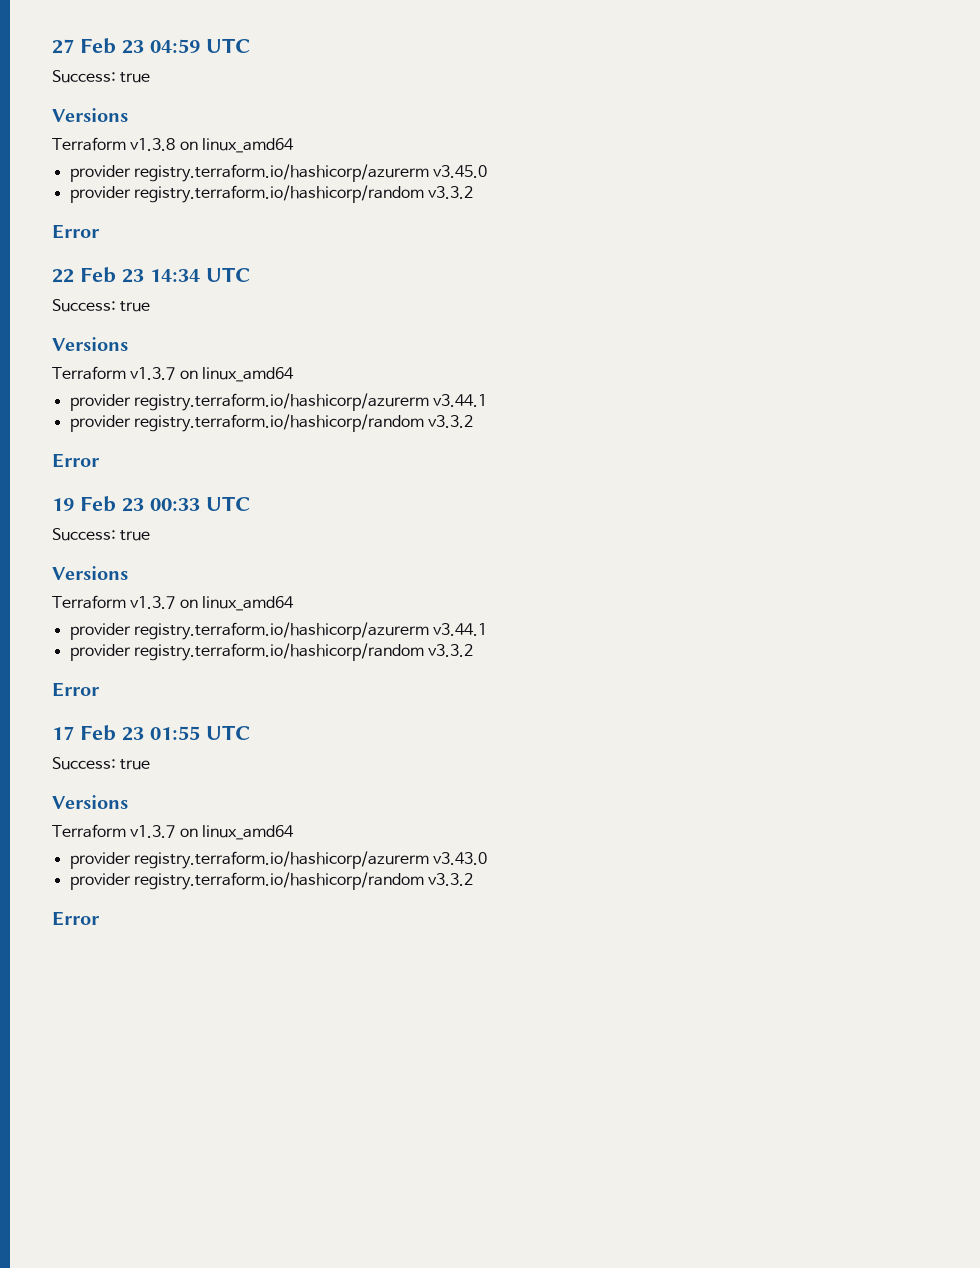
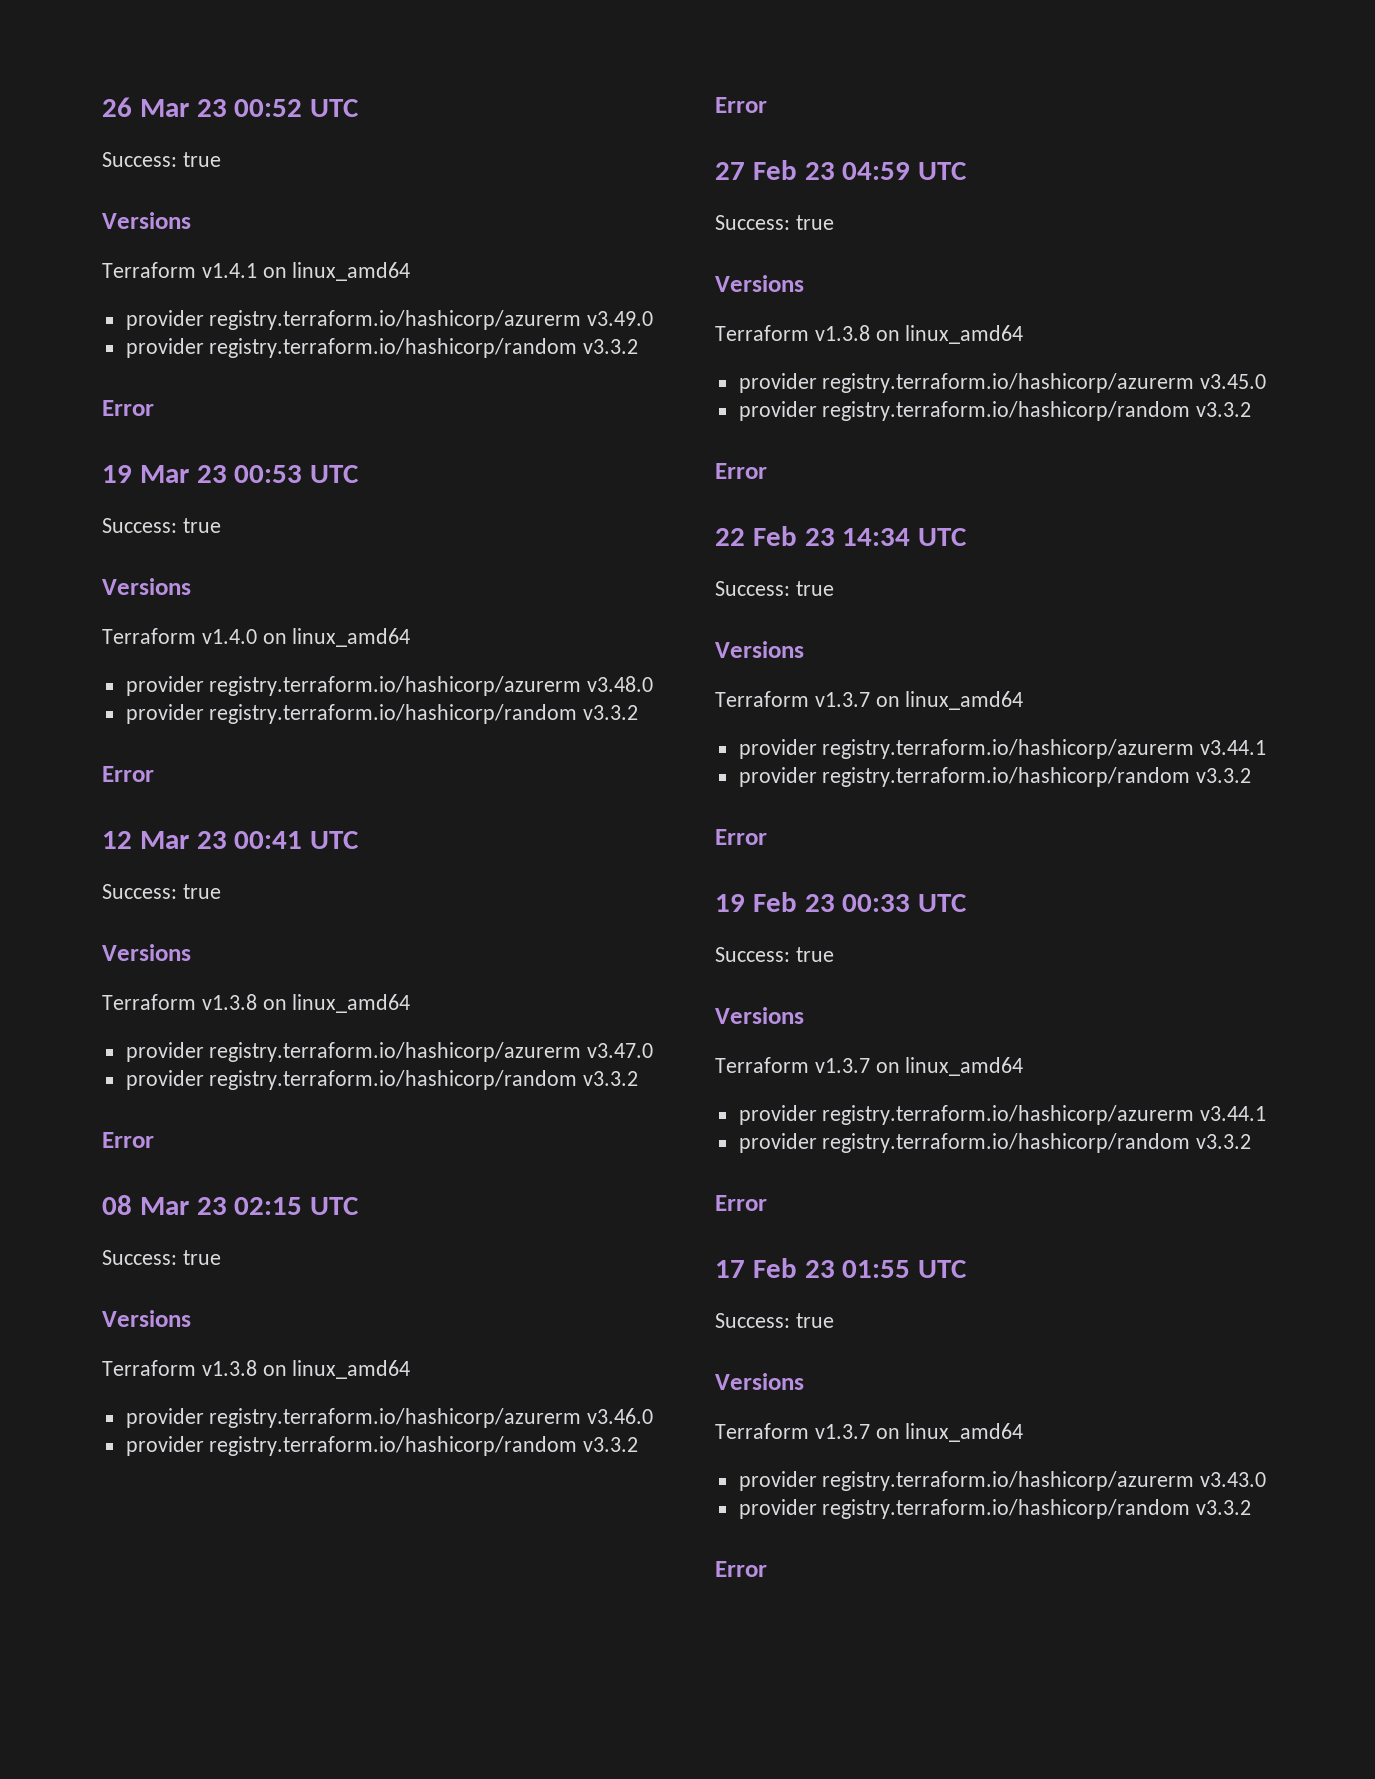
+ 26 Mar 23 00:52 UTC
+ Success: true
+ Versions
+ Terraform v1.4.1 on linux_amd64
+ provider registry.terraform.io/hashicorp/azurerm v3.49.0
+ provider registry.terraform.io/hashicorp/random v3.3.2
+ Error
+ 19 Mar 23 00:53 UTC
+ Success: true
+ Versions
+ Terraform v1.4.0 on linux_amd64
+ provider registry.terraform.io/hashicorp/azurerm v3.48.0
+ provider registry.terraform.io/hashicorp/random v3.3.2
+ Error
+ 12 Mar 23 00:41 UTC
+ Success: true
+ Versions
+ Terraform v1.3.8 on linux_amd64
+ provider registry.terraform.io/hashicorp/azurerm v3.47.0
+ provider registry.terraform.io/hashicorp/random v3.3.2
+ Error
+ 08 Mar 23 02:15 UTC
+ Success: true
+ Versions
+ Terraform v1.3.8 on linux_amd64
+ provider registry.terraform.io/hashicorp/azurerm v3.46.0
+ provider registry.terraform.io/hashicorp/random v3.3.2
+ Error

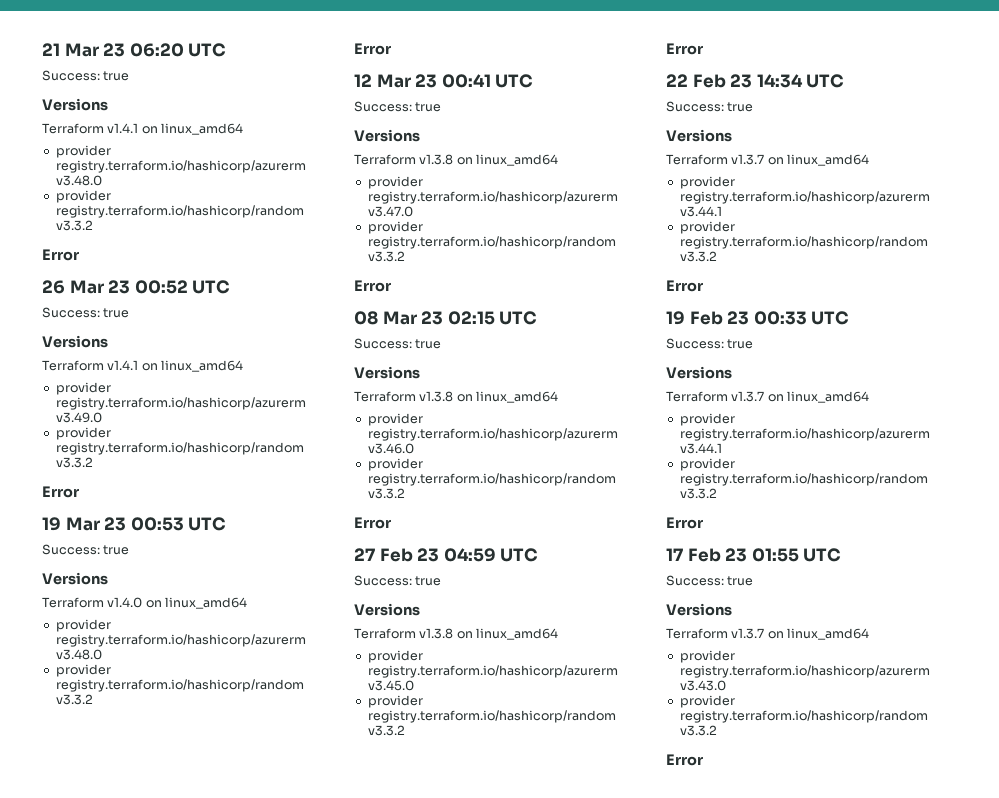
+ 21 Mar 23 06:20 UTC
+ Success: true
+ Versions
+ Terraform v1.4.1 on linux_amd64
+ provider registry.terraform.io/hashicorp/azurerm v3.48.0
+ provider registry.terraform.io/hashicorp/random v3.3.2
+ Error

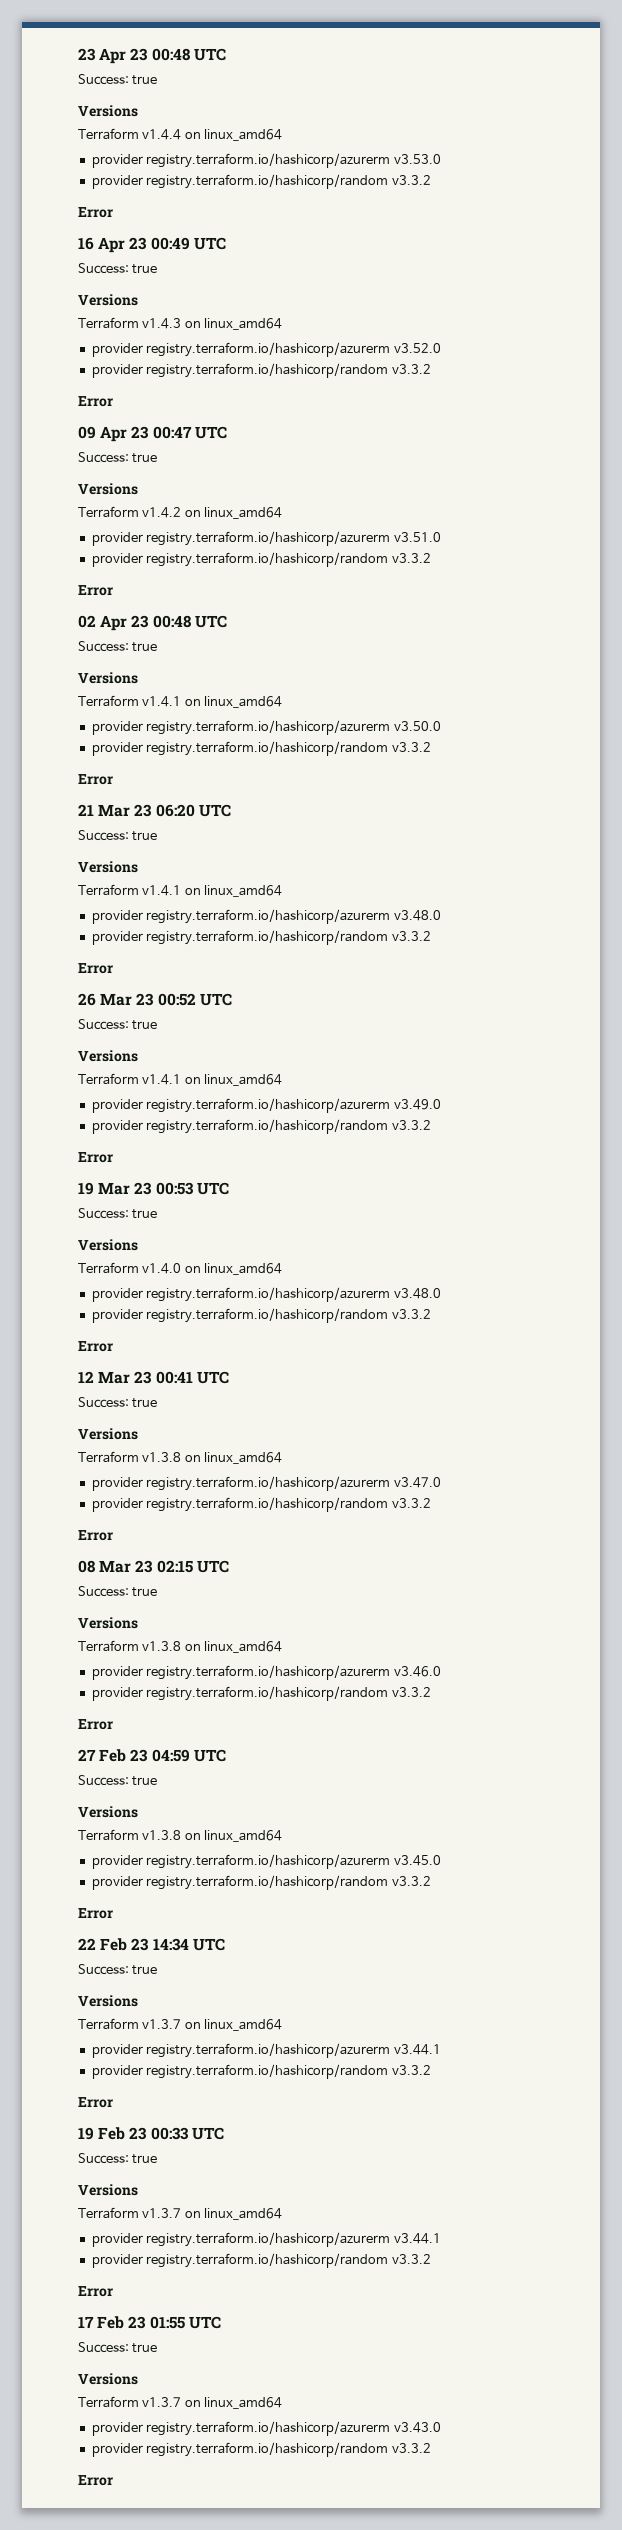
+ 23 Apr 23 00:48 UTC
+ Success: true
+ Versions
+ Terraform v1.4.4 on linux_amd64
+ provider registry.terraform.io/hashicorp/azurerm v3.53.0
+ provider registry.terraform.io/hashicorp/random v3.3.2
+ Error
+ 16 Apr 23 00:49 UTC
+ Success: true
+ Versions
+ Terraform v1.4.3 on linux_amd64
+ provider registry.terraform.io/hashicorp/azurerm v3.52.0
+ provider registry.terraform.io/hashicorp/random v3.3.2
+ Error
+ 09 Apr 23 00:47 UTC
+ Success: true
+ Versions
+ Terraform v1.4.2 on linux_amd64
+ provider registry.terraform.io/hashicorp/azurerm v3.51.0
+ provider registry.terraform.io/hashicorp/random v3.3.2
+ Error
+ 02 Apr 23 00:48 UTC
+ Success: true
+ Versions
+ Terraform v1.4.1 on linux_amd64
+ provider registry.terraform.io/hashicorp/azurerm v3.50.0
+ provider registry.terraform.io/hashicorp/random v3.3.2
+ Error

